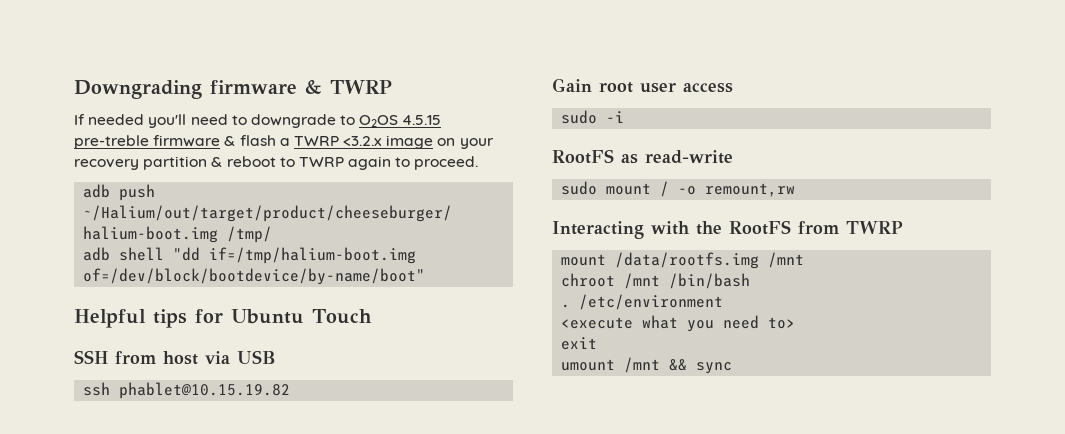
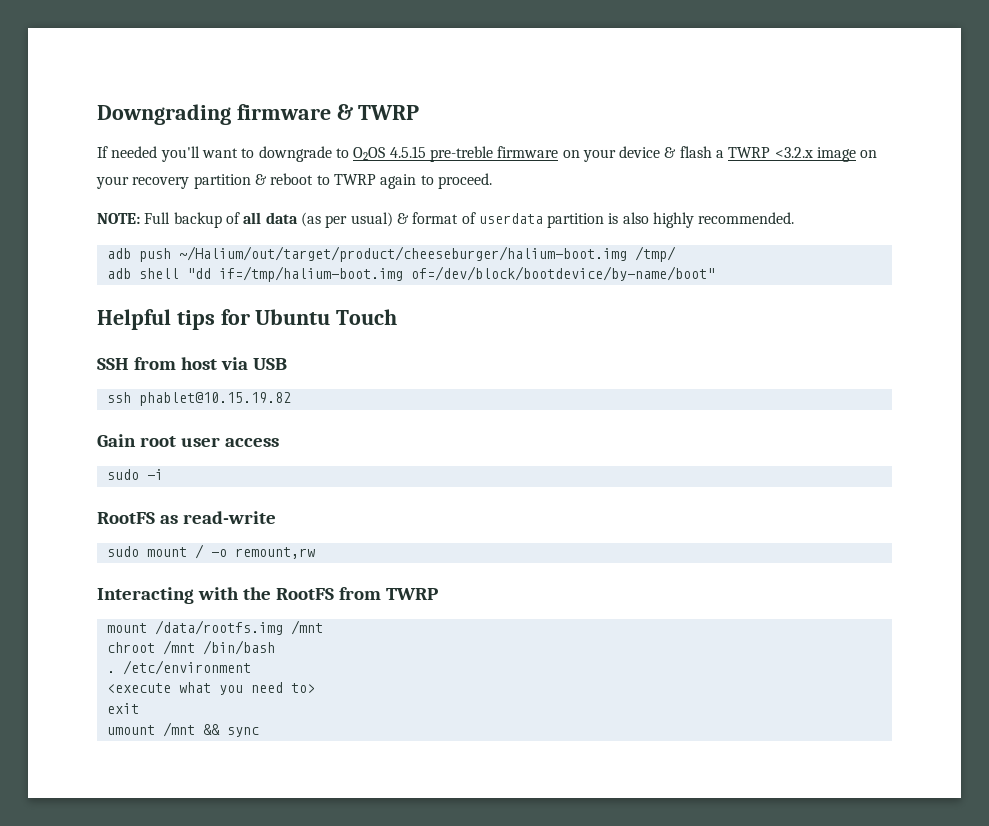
- If needed you'll need to downgrade to O2OS 4.5.15 pre-treble firmware & flash a TWRP <3.2.x image on your recovery partition & reboot to TWRP again to proceed.
+ If needed you'll want to downgrade to O2OS 4.5.15 pre-treble firmware on your device & flash a TWRP <3.2.x image on your recovery partition & reboot to TWRP again to proceed.
+ NOTE: Full backup of all data (as per usual) & format of userdata partition is also highly recommended.

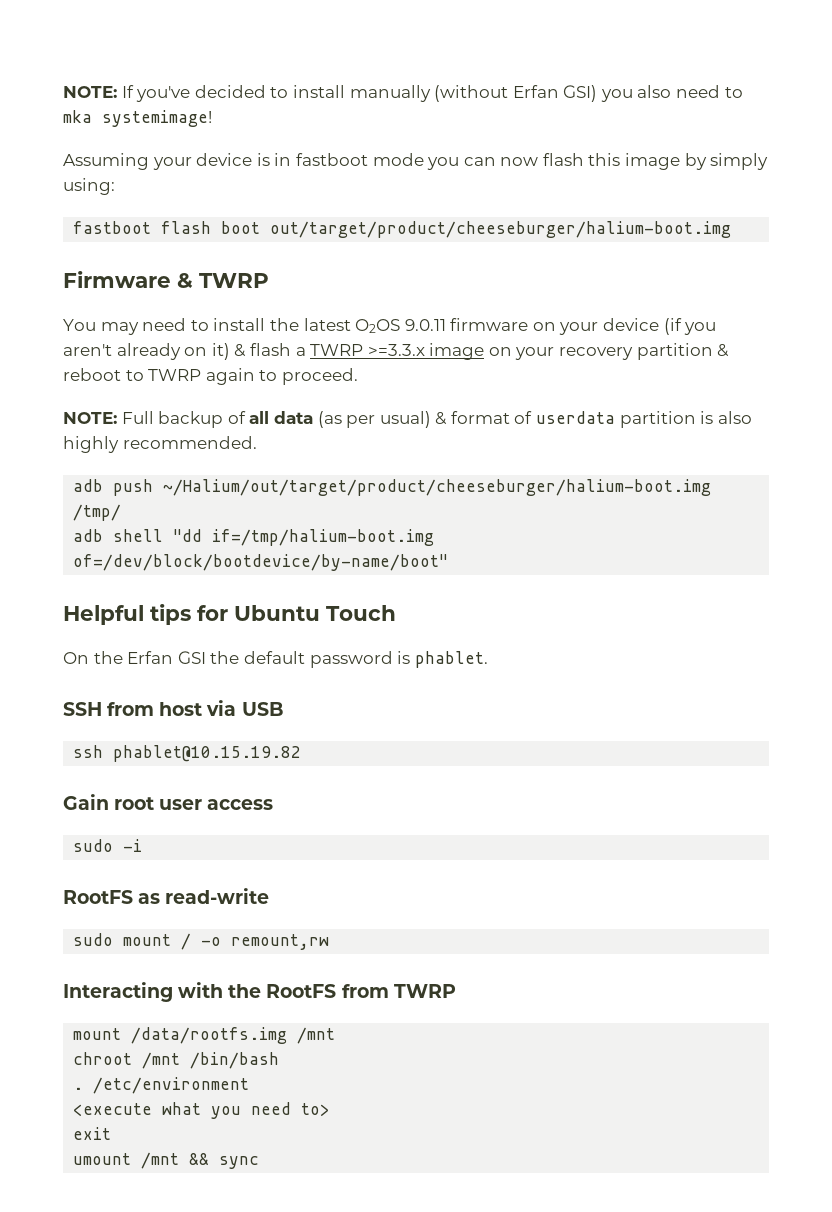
- Downgrading firmware & TWRP
- If needed you'll want to downgrade to O2OS 4.5.15 pre-treble firmware on your device & flash a TWRP <3.2.x image on your recovery partition & reboot to TWRP again to proceed.
+ NOTE: If you've decided to install manually (without Erfan GSI) you also need to mka systemimage!
+ Assuming your device is in fastboot mode you can now flash this image by simply using:
+ fastboot flash boot out/target/product/cheeseburger/halium-boot.img
+ Firmware & TWRP
+ You may need to install the latest O2OS 9.0.11 firmware on your device (if you aren't already on it) & flash a TWRP >=3.3.x image on your recovery partition & reboot to TWRP again to proceed.
+ On the Erfan GSI the default password is phablet.

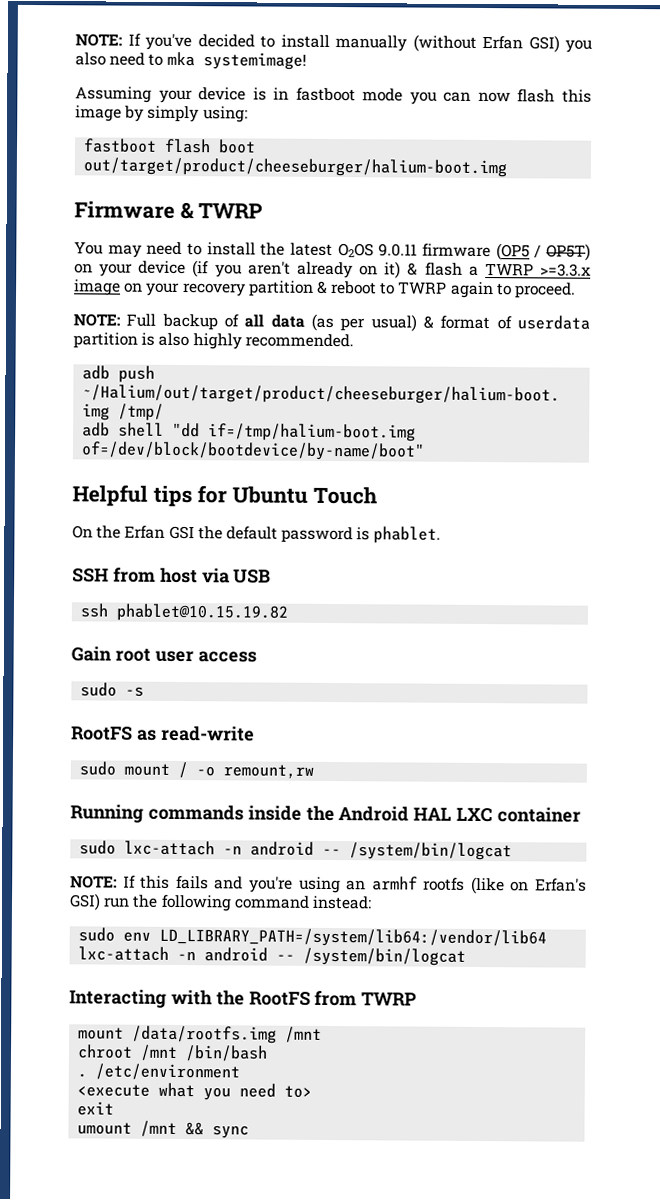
- You may need to install the latest O2OS 9.0.11 firmware on your device (if you aren't already on it) & flash a TWRP >=3.3.x image on your recovery partition & reboot to TWRP again to proceed.
+ You may need to install the latest O2OS 9.0.11 firmware (OP5 / OP5T) on your device (if you aren't already on it) & flash a TWRP >=3.3.x image on your recovery partition & reboot to TWRP again to proceed.
- sudo -i
+ sudo -s
+ Running commands inside the Android HAL LXC container
+ sudo lxc-attach -n android -- /system/bin/logcat
+ NOTE: If this fails and you're using an armhf rootfs (like on Erfan's GSI) run the following command instead:
+ sudo env LD_LIBRARY_PATH=/system/lib64:/vendor/lib64 lxc-attach -n android -- /system/bin/logcat

